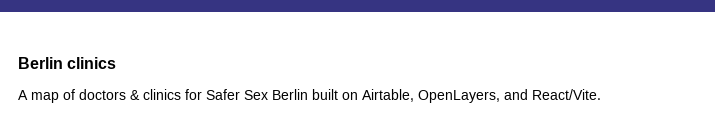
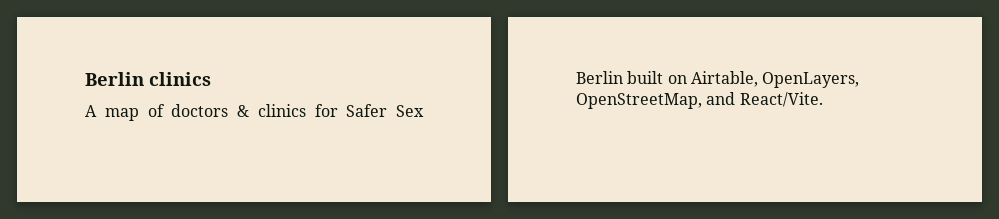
- A map of doctors & clinics for Safer Sex Berlin built on Airtable, OpenLayers, and React/Vite.
+ A map of doctors & clinics for Safer Sex Berlin built on Airtable, OpenLayers, OpenStreetMap, and React/Vite.

